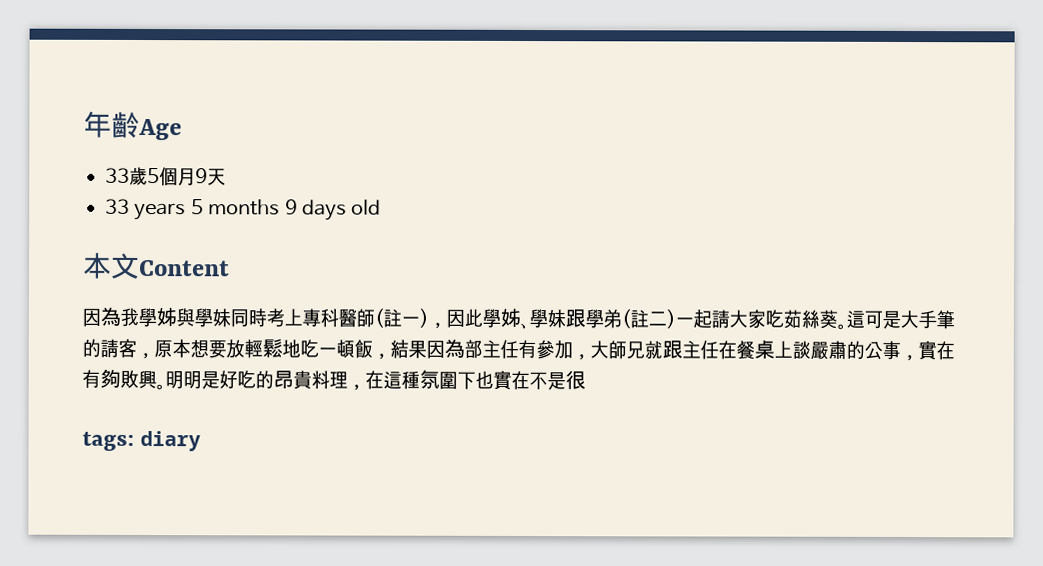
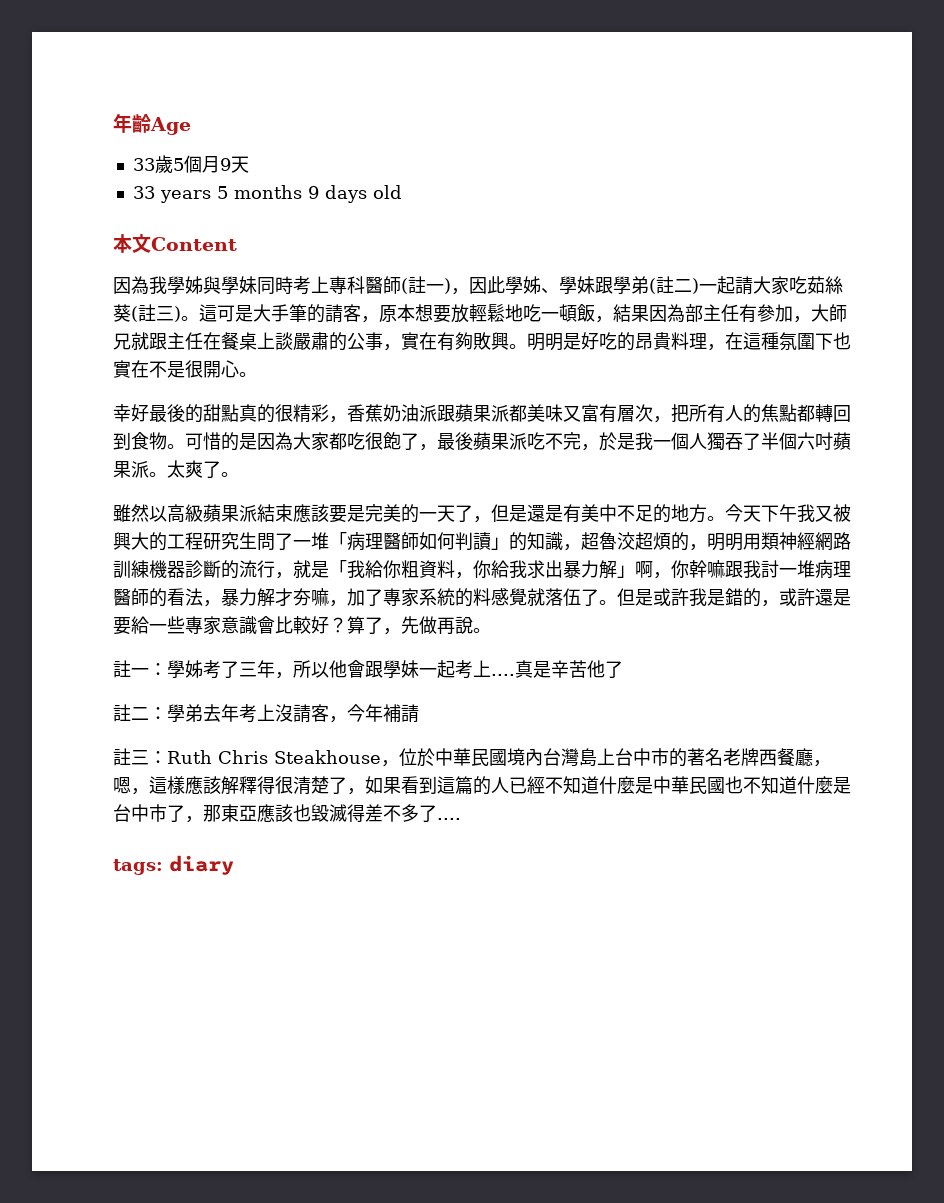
- 因為我學姊與學妹同時考上專科醫師(註一)，因此學姊、學妹跟學弟(註二)一起請大家吃茹絲葵。
+ 因為我學姊與學妹同時考上專科醫師(註一)，因此學姊、學妹跟學弟(註二)一起請大家吃茹絲葵(註三)。
- 明明是好吃的昂貴料理，在這種氛圍下也實在不是很
+ 明明是好吃的昂貴料理，在這種氛圍下也實在不是很開心。
+ 幸好最後的甜點真的很精彩，香蕉奶油派跟蘋果派都美味又富有層次，把所有人的焦點都轉回到食物。可惜的是因為大家都吃很飽了，最後蘋果派吃不完，於是我一個人獨吞了半個六吋蘋果派。太爽了。
+ 雖然以高級蘋果派結束應該要是完美的一天了，但是還是有美中不足的地方。今天下午我又被興大的工程研究生問了一堆「病理醫師如何判讀」的知識，超魯洨超煩的，明明用類神經網路訓練機器診斷的流行，就是「我給你粗資料，你給我求出暴力解」啊，你幹嘛跟我討一堆病理醫師的看法，暴力解才夯嘛，加了專家系統的料感覺就落伍了。但是或許我是錯的，或許還是要給一些專家意識會比較好？算了，先做再說。
+ 註一：學姊考了三年，所以他會跟學妹一起考上....真是辛苦他了
+ 註二：學弟去年考上沒請客，今年補請
+ 註三：Ruth Chris Steakhouse，位於中華民國境內台灣島上台中市的著名老牌西餐廳，嗯，這樣應該解釋得很清楚了，如果看到這篇的人已經不知道什麼是中華民國也不知道什麼是台中市了，那東亞應該也毀滅得差不多了....

